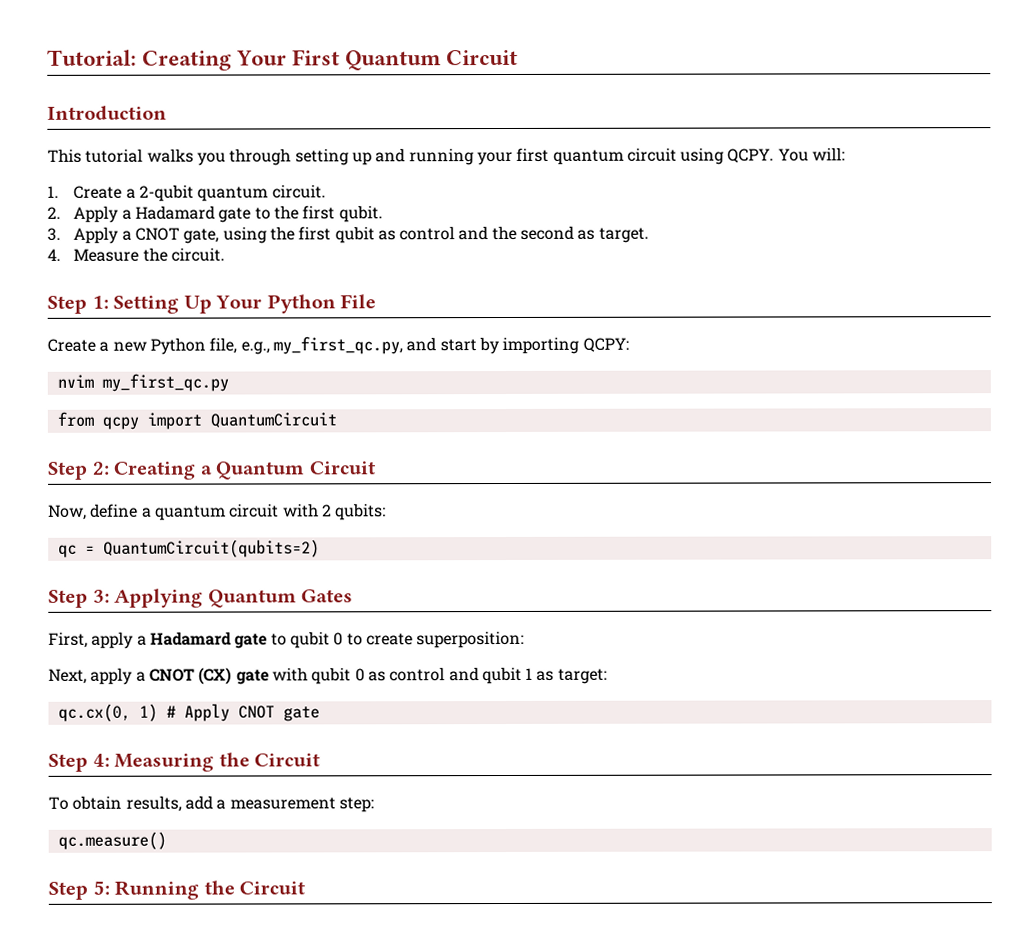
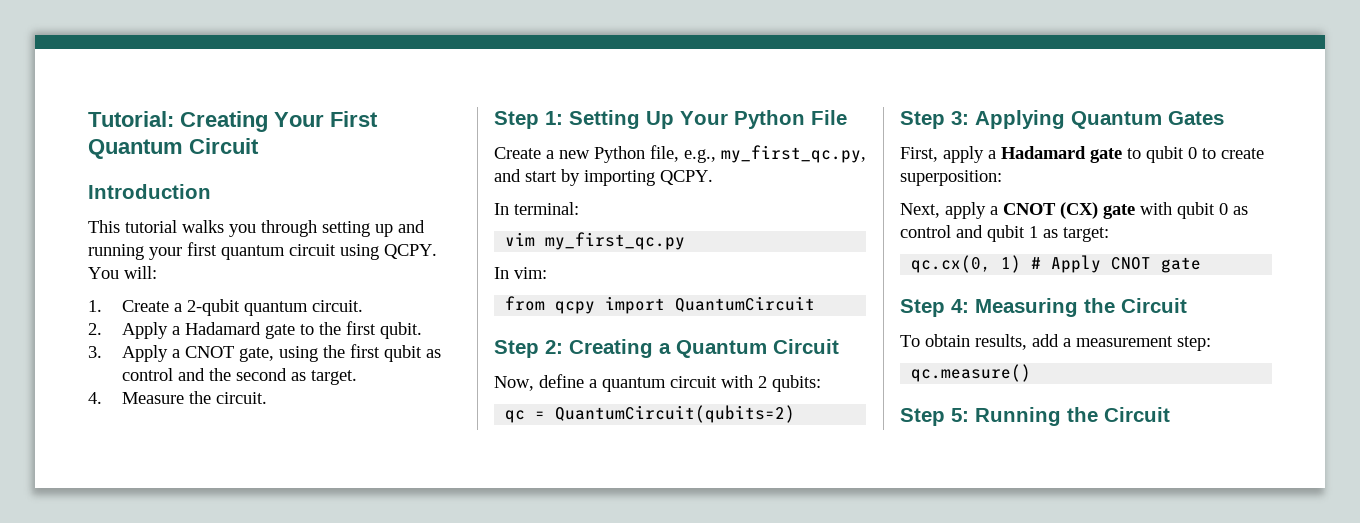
- Create a new Python file, e.g., my_first_qc.py, and start by importing QCPY:
- nvim my_first_qc.py
+ Create a new Python file, e.g., my_first_qc.py, and start by importing QCPY.
+ In terminal:
+ vim my_first_qc.py
+ In vim:

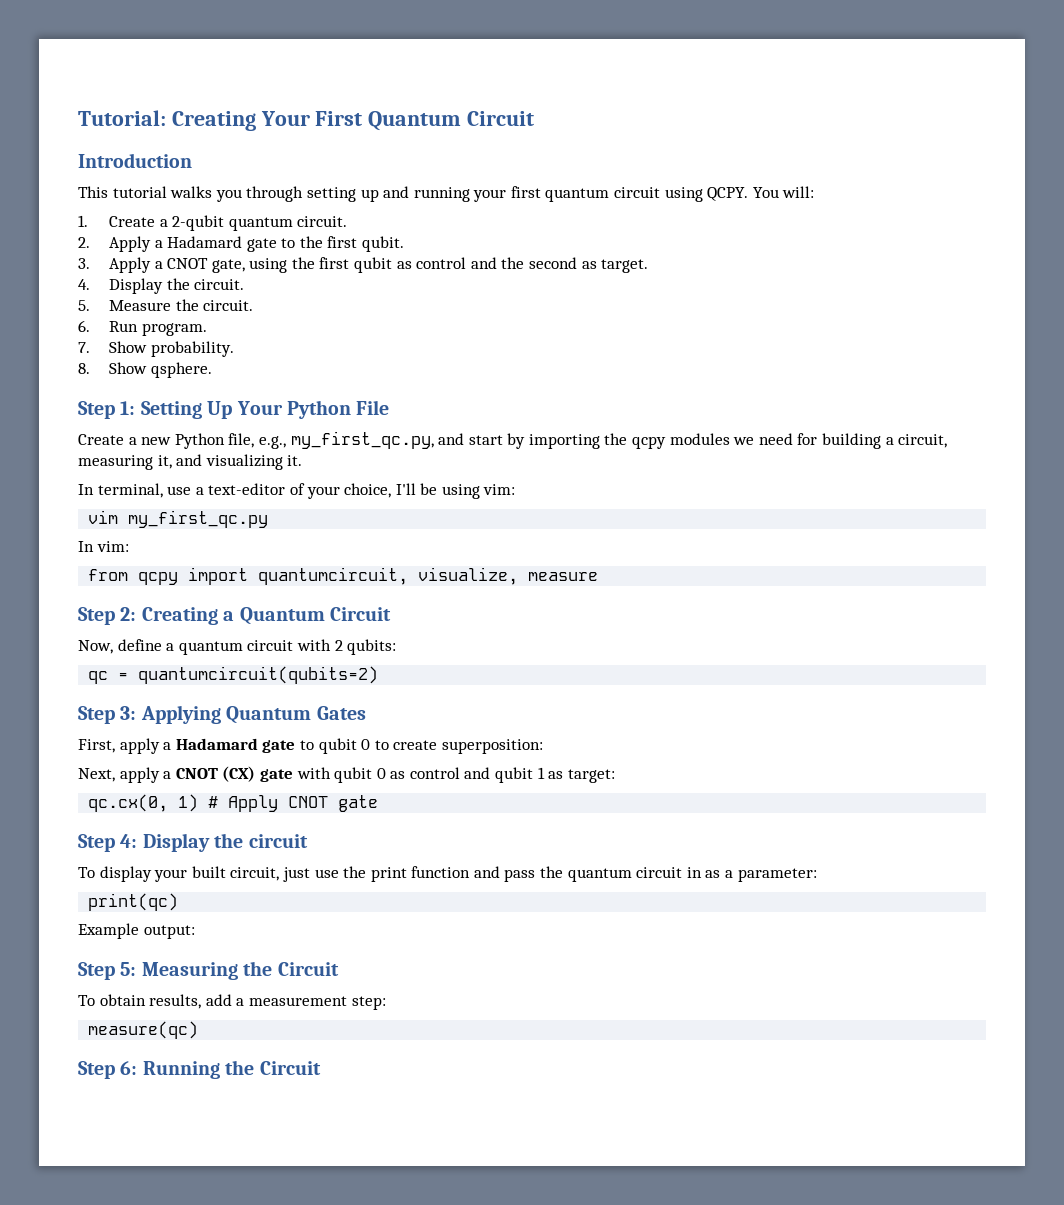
- 4. Measure the circuit.
+ 4. Display the circuit.
+ 5. Measure the circuit.
+ 6. Run program.
+ 7. Show probability.
+ 8. Show qsphere.
- Create a new Python file, e.g., my_first_qc.py, and start by importing QCPY.
- In terminal:
+ Create a new Python file, e.g., my_first_qc.py, and start by importing the qcpy modules we need for building a circuit, measuring it, and visualizing it.
+ In terminal, use a text-editor of your choice, I'll be using vim:
- from qcpy import QuantumCircuit
+ from qcpy import quantumcircuit, visualize, measure
- qc = QuantumCircuit(qubits=2)
+ qc = quantumcircuit(qubits=2)
- Step 4: Measuring the Circuit
+ Step 4: Display the circuit
+ To display your built circuit, just use the print function and pass the quantum circuit in as a parameter:
+ print(qc)
+ Example output:
+ Step 5: Measuring the Circuit
- qc.measure()
- Step 5: Running the Circuit
+ measure(qc)
+ Step 6: Running the Circuit

